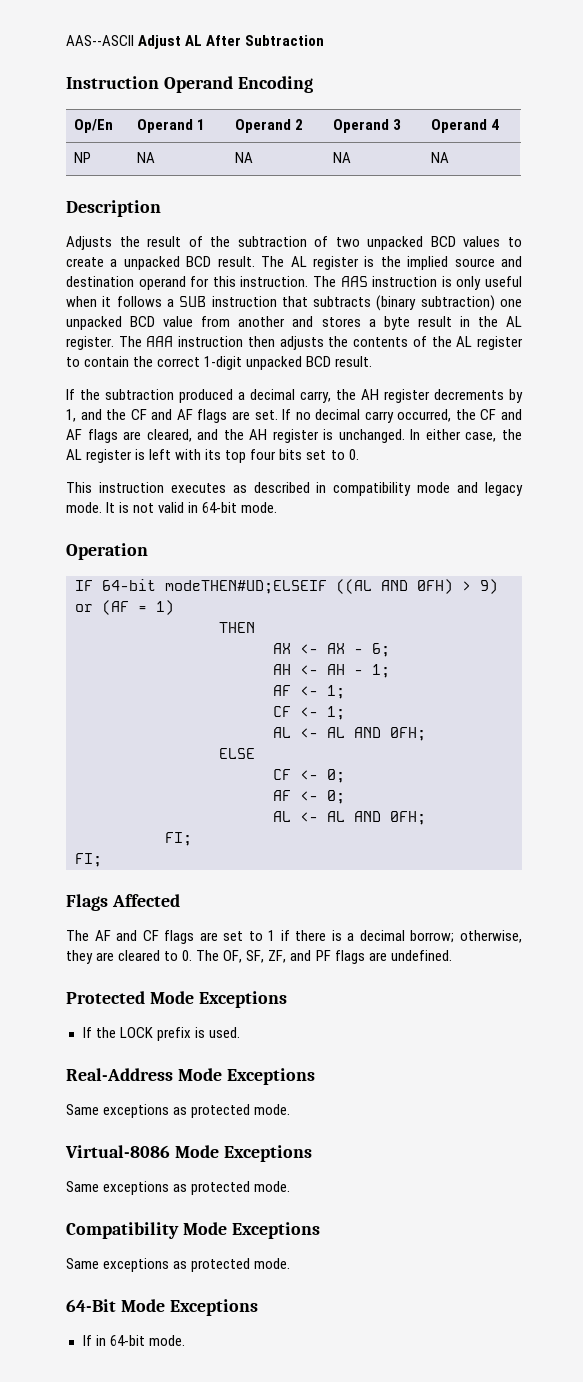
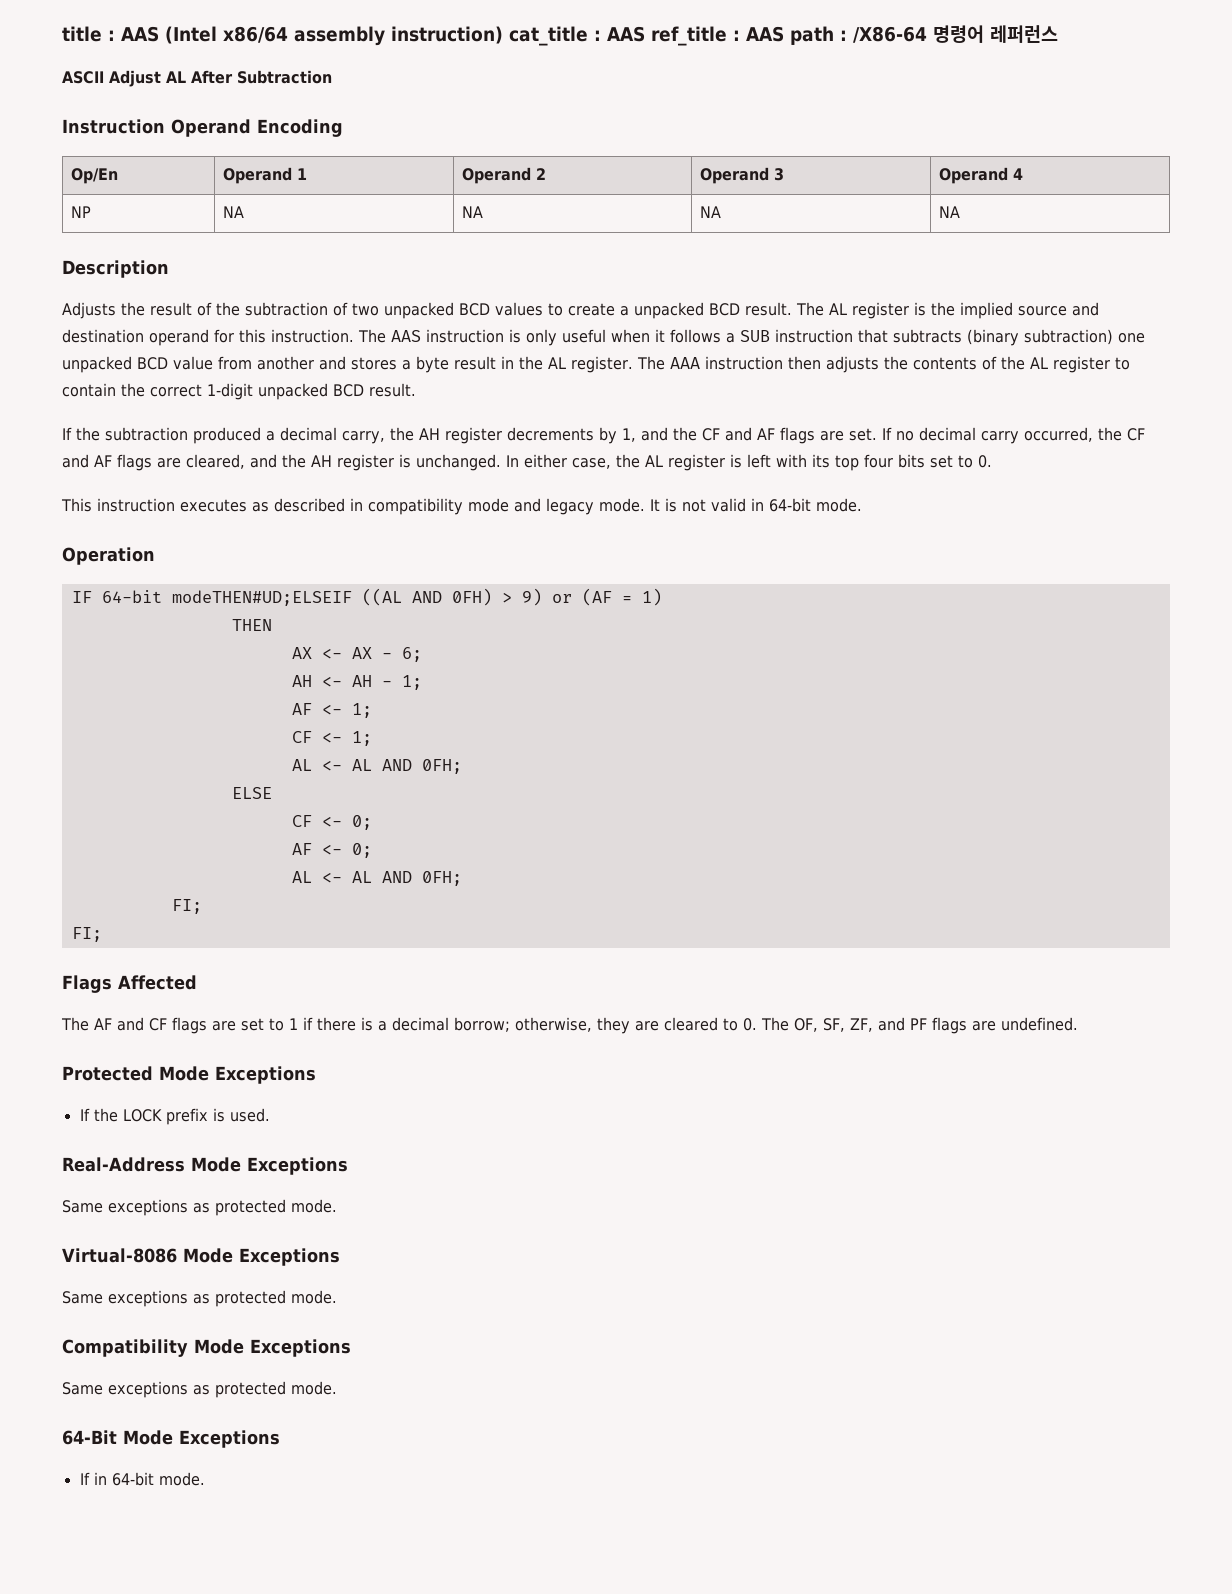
- AAS--ASCII Adjust AL After Subtraction
+ title : AAS (Intel x86/64 assembly instruction) cat_title : AAS ref_title : AAS path : /X86-64 명령어 레퍼런스
+ ASCII Adjust AL After Subtraction

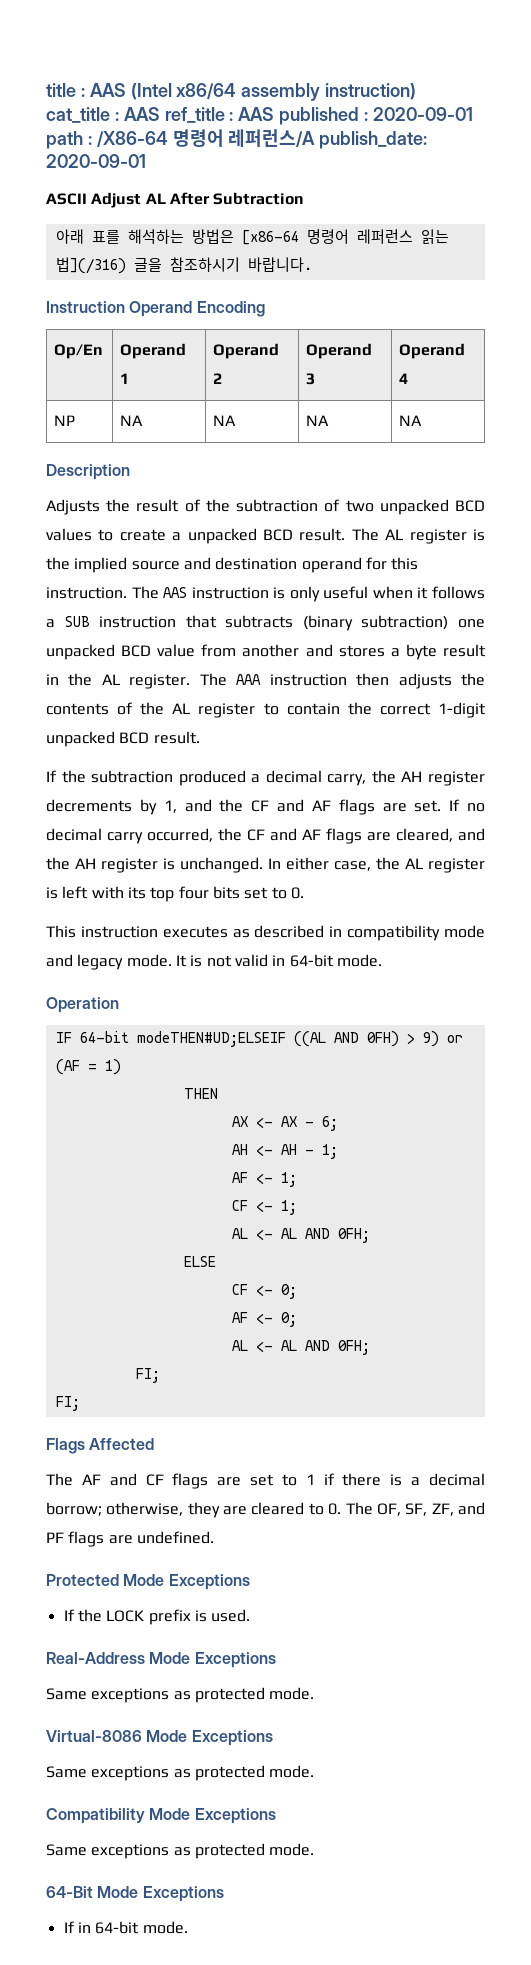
- title : AAS (Intel x86/64 assembly instruction) cat_title : AAS ref_title : AAS path : /X86-64 명령어 레퍼런스
+ title : AAS (Intel x86/64 assembly instruction) cat_title : AAS ref_title : AAS published : 2020-09-01 path : /X86-64 명령어 레퍼런스/A publish_date: 2020-09-01
+ 아래 표를 해석하는 방법은 [x86-64 명령어 레퍼런스 읽는 법](/316) 글을 참조하시기 바랍니다.

